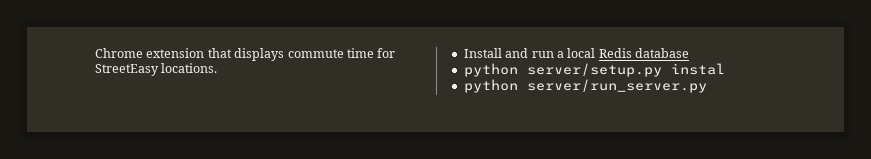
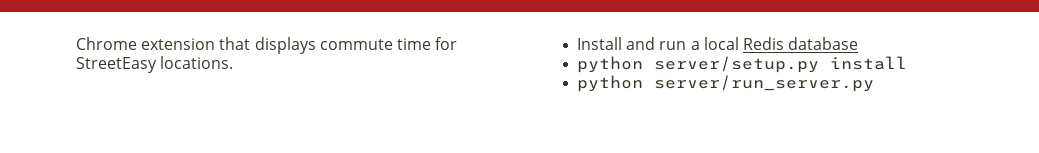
- python server/setup.py instal
+ python server/setup.py install

